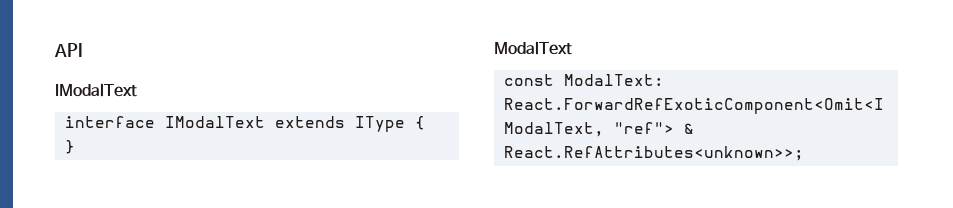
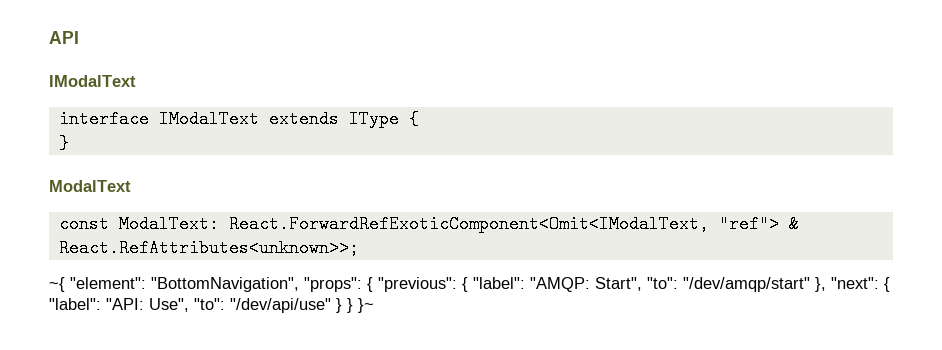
+ ~{ "element": "BottomNavigation", "props": { "previous": { "label": "AMQP: Start", "to": "/dev/amqp/start" }, "next": { "label": "API: Use", "to": "/dev/api/use" } } }~

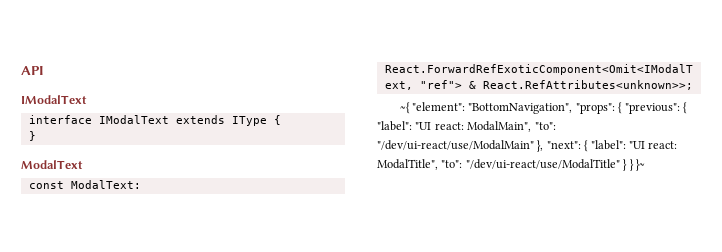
- ~{ "element": "BottomNavigation", "props": { "previous": { "label": "AMQP: Start", "to": "/dev/amqp/start" }, "next": { "label": "API: Use", "to": "/dev/api/use" } } }~
+ ~{ "element": "BottomNavigation", "props": { "previous": { "label": "UI react: ModalMain", "to": "/dev/ui-react/use/ModalMain" }, "next": { "label": "UI react: ModalTitle", "to": "/dev/ui-react/use/ModalTitle" } } }~

